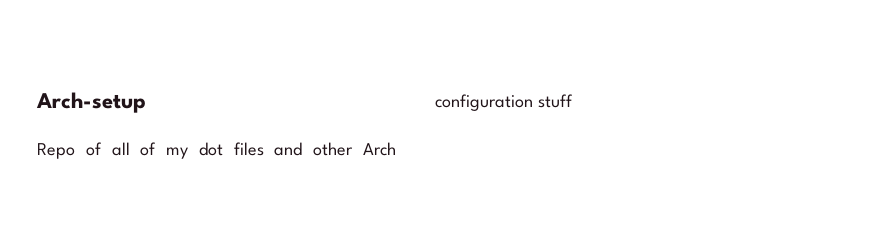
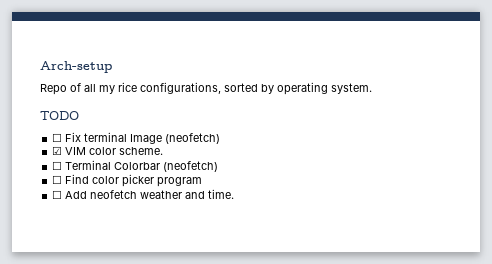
- Repo of all of my dot files and other Arch configuration stuff
+ Repo of all my rice configurations, sorted by operating system.
+ TODO
+ ☐ Fix terminal Image (neofetch)
+ ☑ VIM color scheme.
+ ☐ Terminal Colorbar (neofetch)
+ ☐ Find color picker program
+ ☐ Add neofetch weather and time.

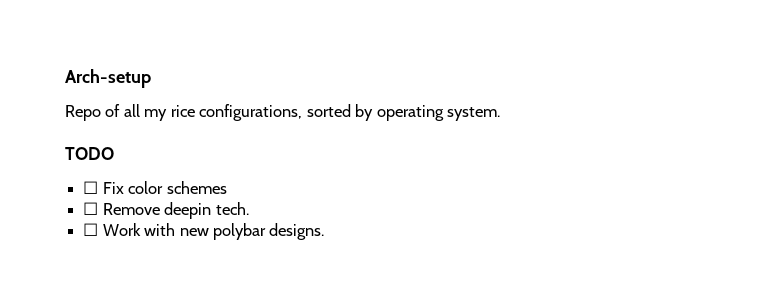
- ☐ Fix terminal Image (neofetch)
- ☑ VIM color scheme.
- ☐ Terminal Colorbar (neofetch)
- ☐ Find color picker program
- ☐ Add neofetch weather and time.
+ ☐ Fix color schemes
+ ☐ Remove deepin tech.
+ ☐ Work with new polybar designs.

